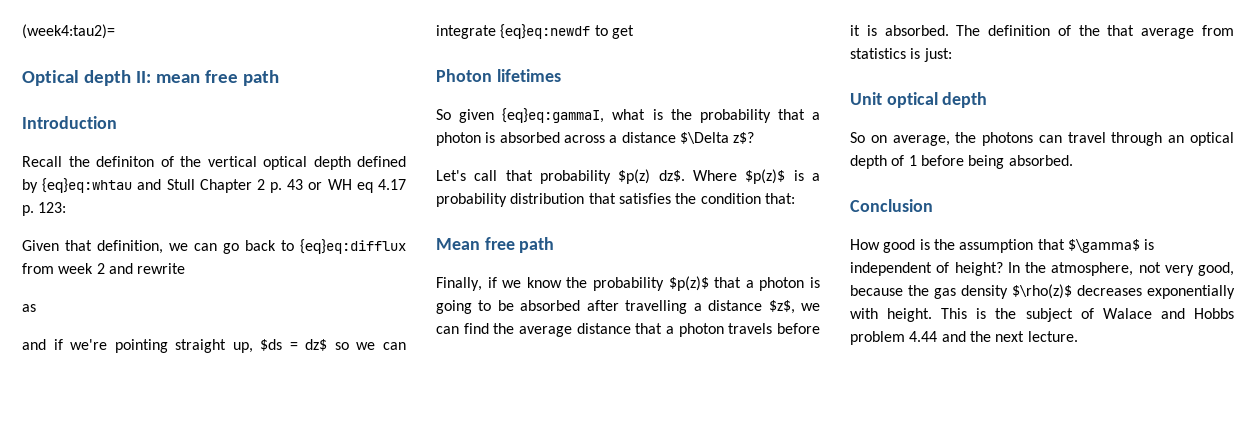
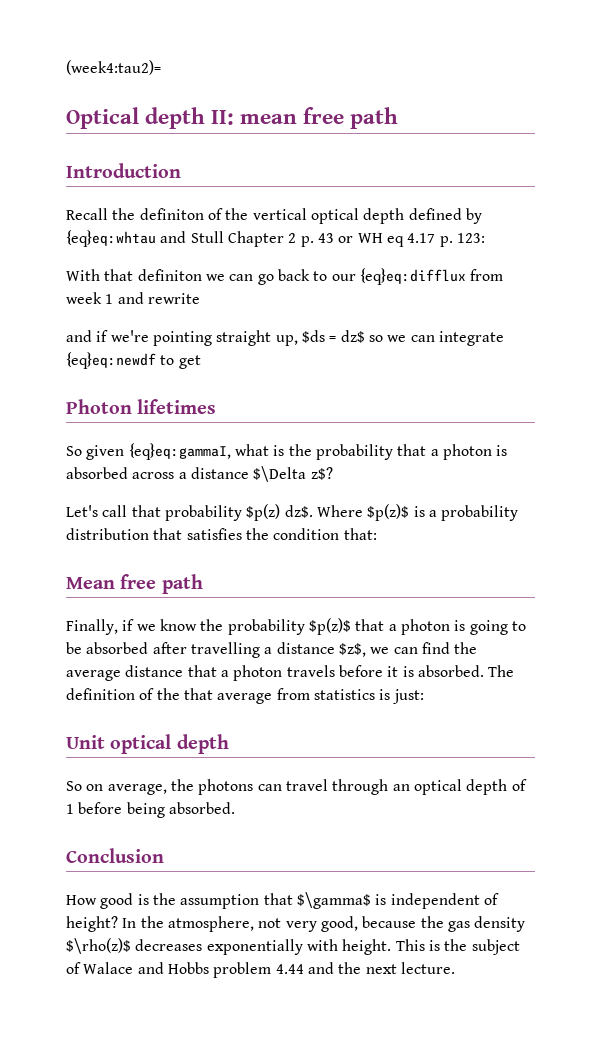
- Given that definition, we can go back to {eq}eq:difflux from week 2 and rewrite
+ With that definiton we can go back to our {eq}eq:difflux from week 1 and rewrite
- as

